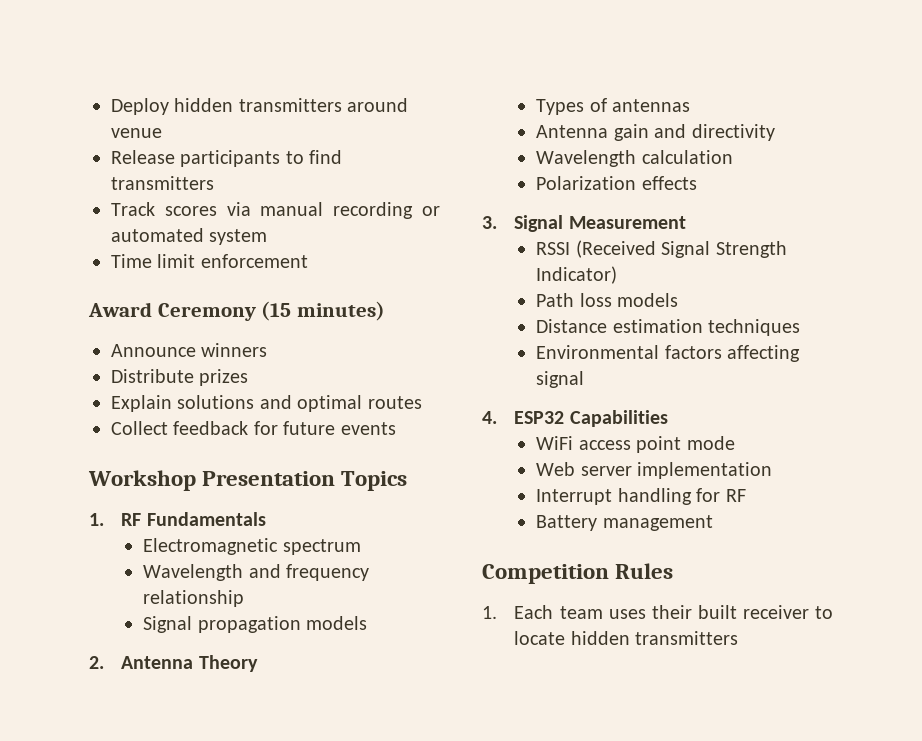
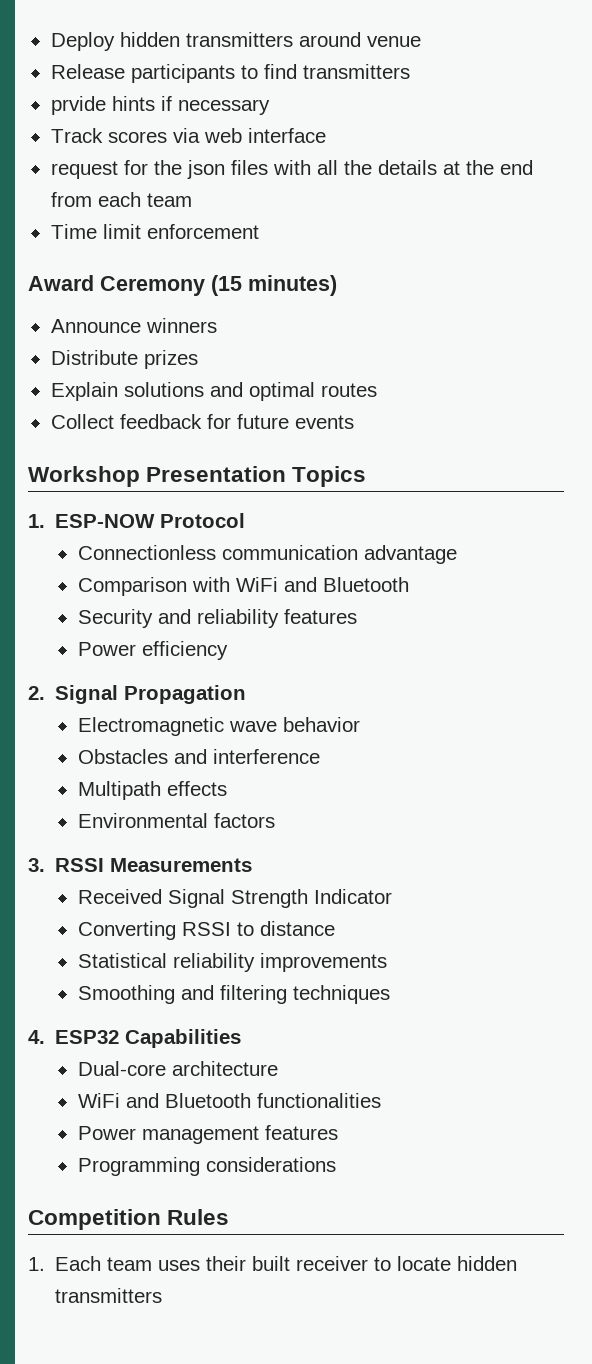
+ prvide hints if necessary
- Track scores via manual recording or automated system
+ Track scores via web interface
+ request for the json files with all the details at the end from each team
- 1. RF Fundamentals
- Electromagnetic spectrum
- Wavelength and frequency relationship
- Signal propagation models
- 2. Antenna Theory
- Types of antennas
- Antenna gain and directivity
- Wavelength calculation
- Polarization effects
- 3. Signal Measurement
- RSSI (Received Signal Strength Indicator)
- Path loss models
- Distance estimation techniques
- Environmental factors affecting signal
+ 1. ESP-NOW Protocol
+ Connectionless communication advantage
+ Comparison with WiFi and Bluetooth
+ Security and reliability features
+ Power efficiency
+ 2. Signal Propagation
+ Electromagnetic wave behavior
+ Obstacles and interference
+ Multipath effects
+ Environmental factors
+ 3. RSSI Measurements
+ Received Signal Strength Indicator
+ Converting RSSI to distance
+ Statistical reliability improvements
+ Smoothing and filtering techniques
- WiFi access point mode
- Web server implementation
- Interrupt handling for RF
- Battery management
+ Dual-core architecture
+ WiFi and Bluetooth functionalities
+ Power management features
+ Programming considerations

